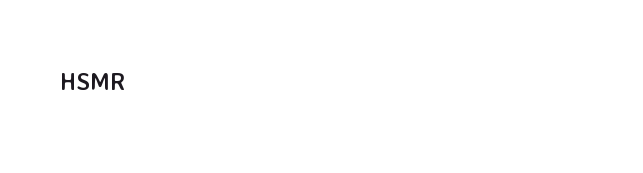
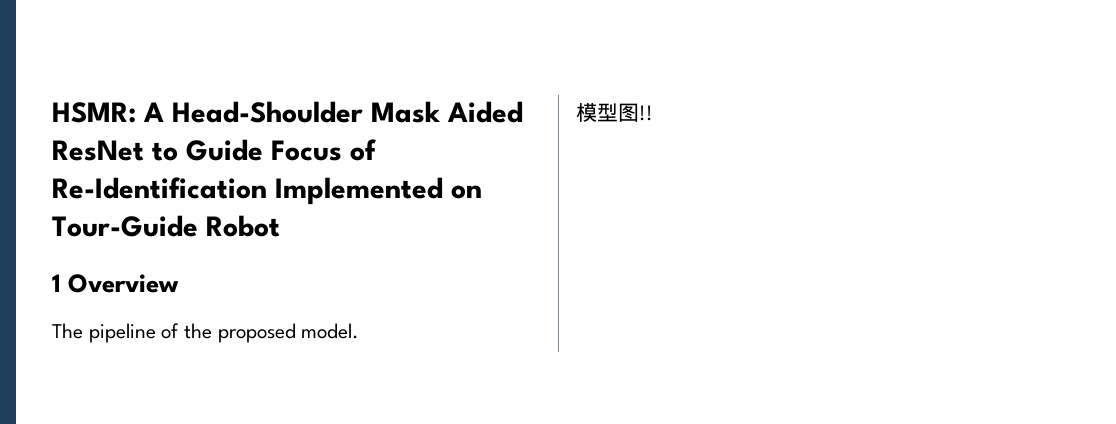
- HSMR
+ HSMR: A Head-Shoulder Mask Aided ResNet to Guide Focus of Re-Identification Implemented on Tour-Guide Robot
+ 1 Overview
+ The pipeline of the proposed model.
+ 模型图!!

